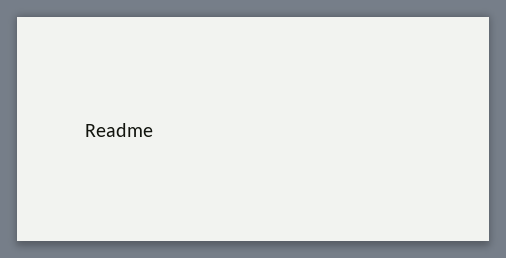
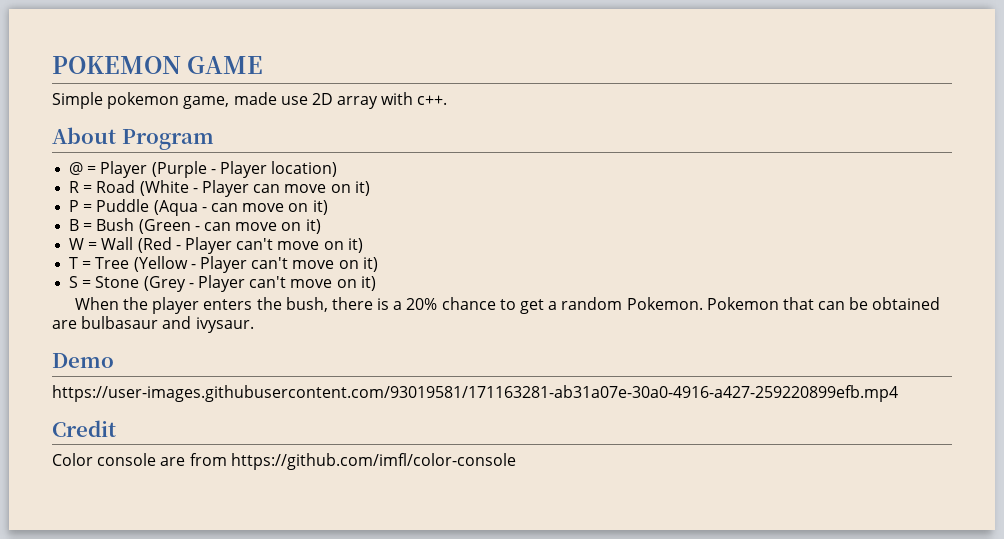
- Readme
+ POKEMON GAME
+ Simple pokemon game, made use 2D array with c++.
+ About Program
+ @ = Player (Purple - Player location)
+ R = Road (White - Player can move on it)
+ P = Puddle (Aqua - can move on it)
+ B = Bush (Green - can move on it)
+ W = Wall (Red - Player can't move on it)
+ T = Tree (Yellow - Player can't move on it)
+ S = Stone (Grey - Player can't move on it)
+ When the player enters the bush, there is a 20% chance to get a random Pokemon. Pokemon that can be obtained are bulbasaur and ivysaur.
+ Demo
+ https://user-images.githubusercontent.com/93019581/171163281-ab31a07e-30a0-4916-a427-259220899efb.mp4
+ Credit
+ Color console are from https://github.com/imfl/color-console

